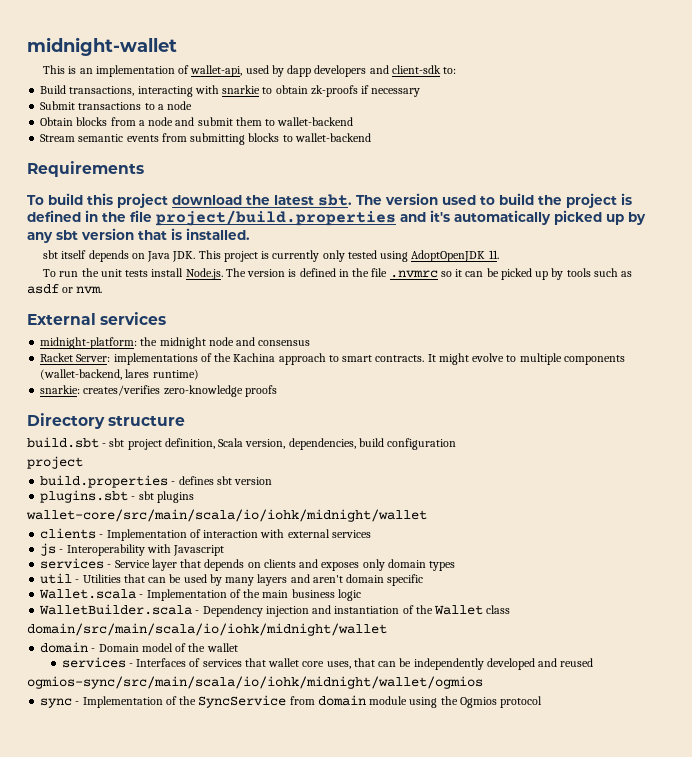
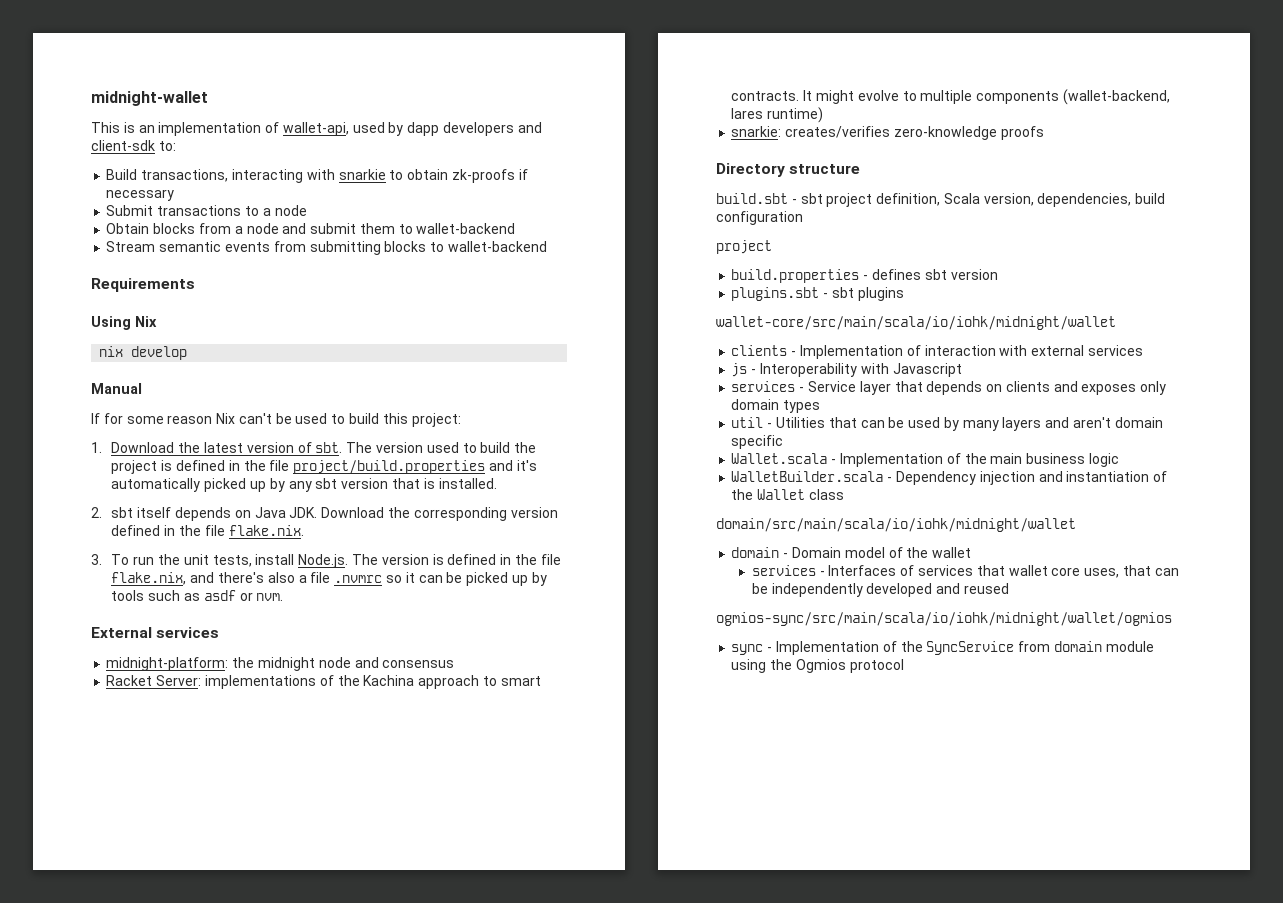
- To build this project download the latest sbt.
+ Using Nix
+ nix develop
+ Manual
+ If for some reason Nix can't be used to build this project:
+ 1. Download the latest version of sbt.
- sbt itself depends on Java JDK. This project is currently only tested using AdoptOpenJDK 11.
- To run the unit tests install Node.js. The version is defined in the file .nvmrc so it can be picked up by tools such as asdf or nvm.
+ 2. sbt itself depends on Java JDK. Download the corresponding version defined in the file flake.nix.
+ 3. To run the unit tests, install Node.js. The version is defined in the file flake.nix, and there's also a file .nvmrc so it can be picked up by tools such as asdf or nvm.

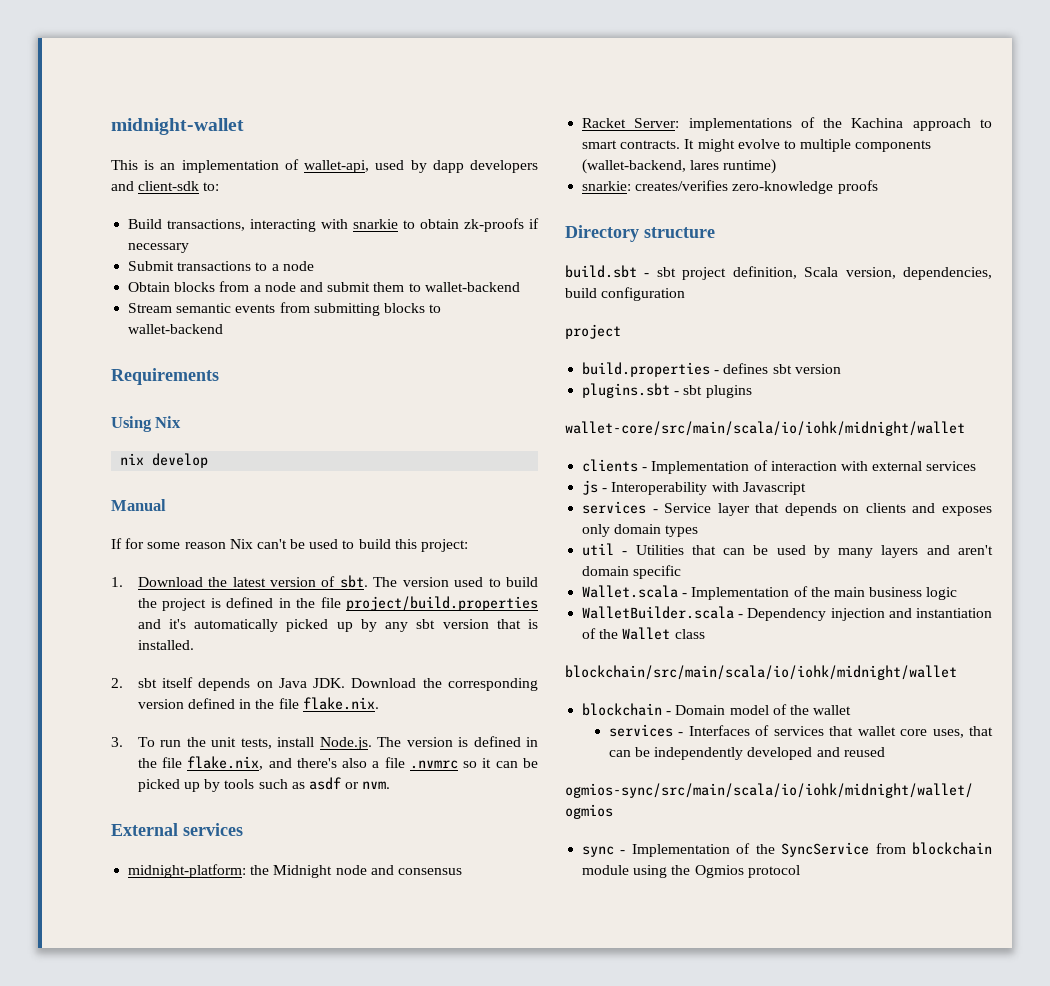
- midnight-platform: the midnight node and consensus
+ midnight-platform: the Midnight node and consensus
- domain/src/main/scala/io/iohk/midnight/wallet
- domain - Domain model of the wallet
+ blockchain/src/main/scala/io/iohk/midnight/wallet
+ blockchain - Domain model of the wallet
- sync - Implementation of the SyncService from domain module using the Ogmios protocol
+ sync - Implementation of the SyncService from blockchain module using the Ogmios protocol

